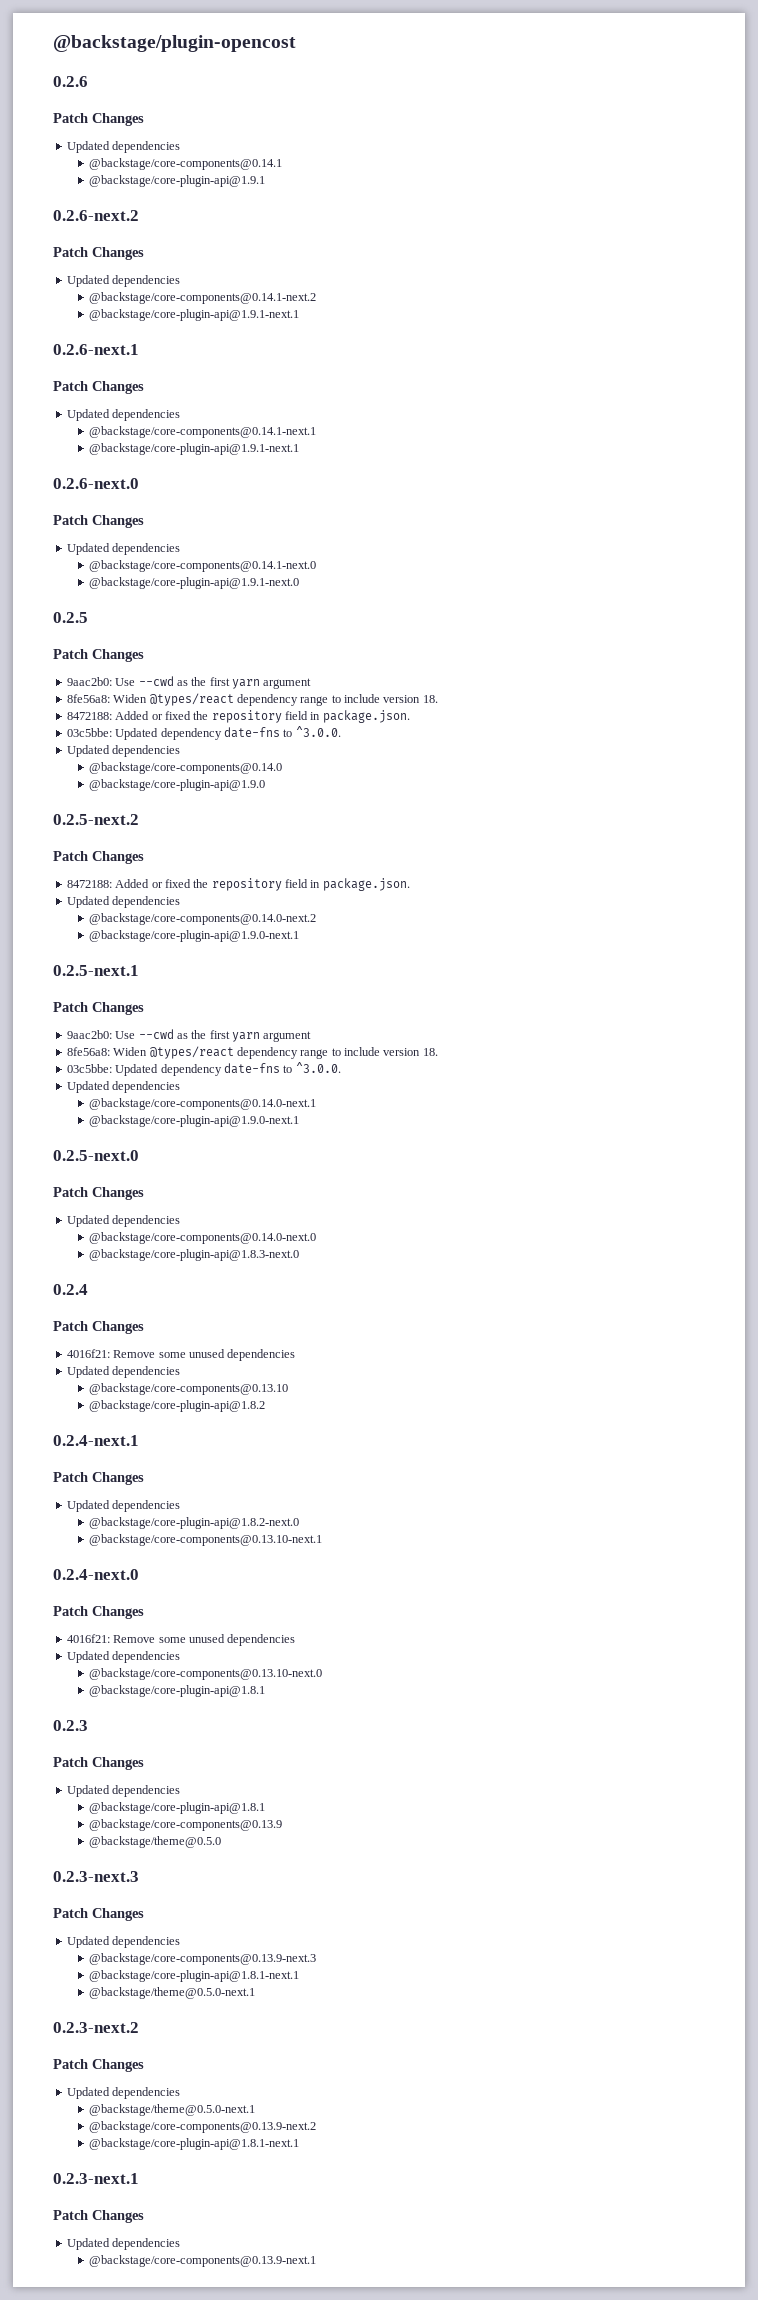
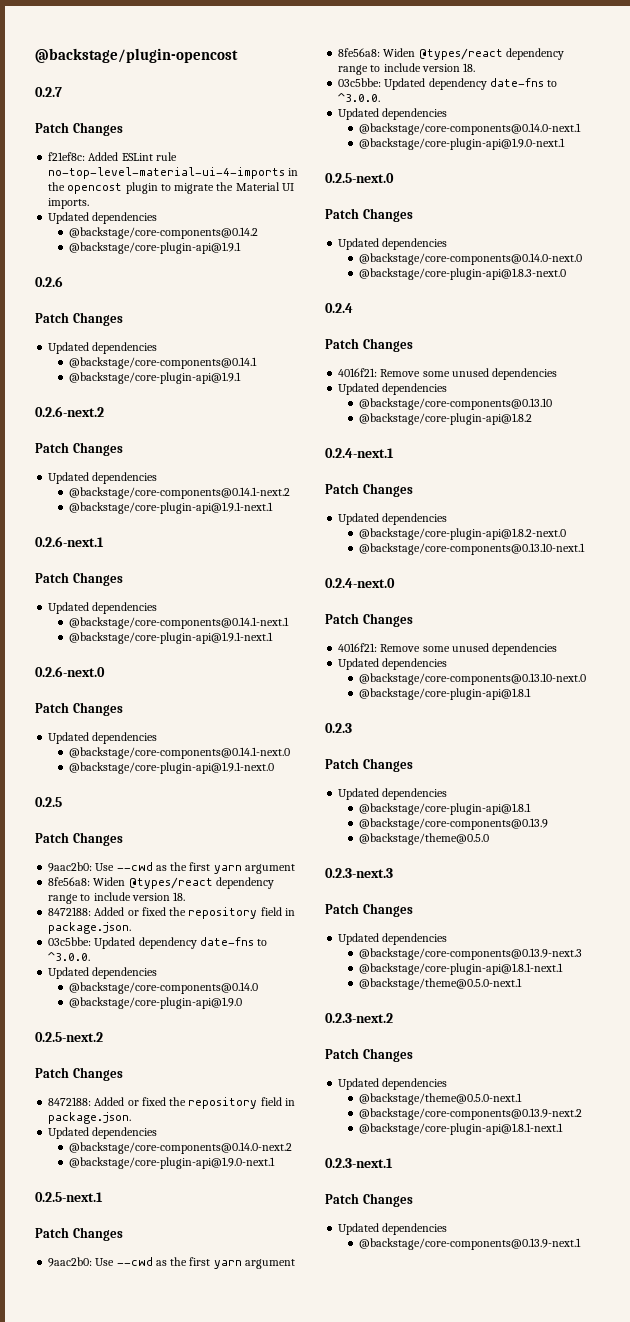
+ 0.2.7
+ Patch Changes
+ f21ef8c: Added ESLint rule no-top-level-material-ui-4-imports in the opencost plugin to migrate the Material UI imports.
+ Updated dependencies
+ @backstage/core-components@0.14.2
+ @backstage/core-plugin-api@1.9.1

